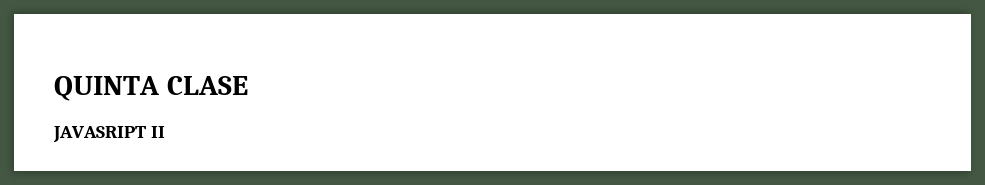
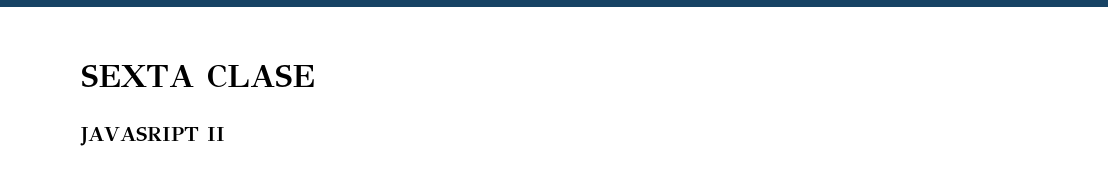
- QUINTA CLASE
+ SEXTA CLASE

